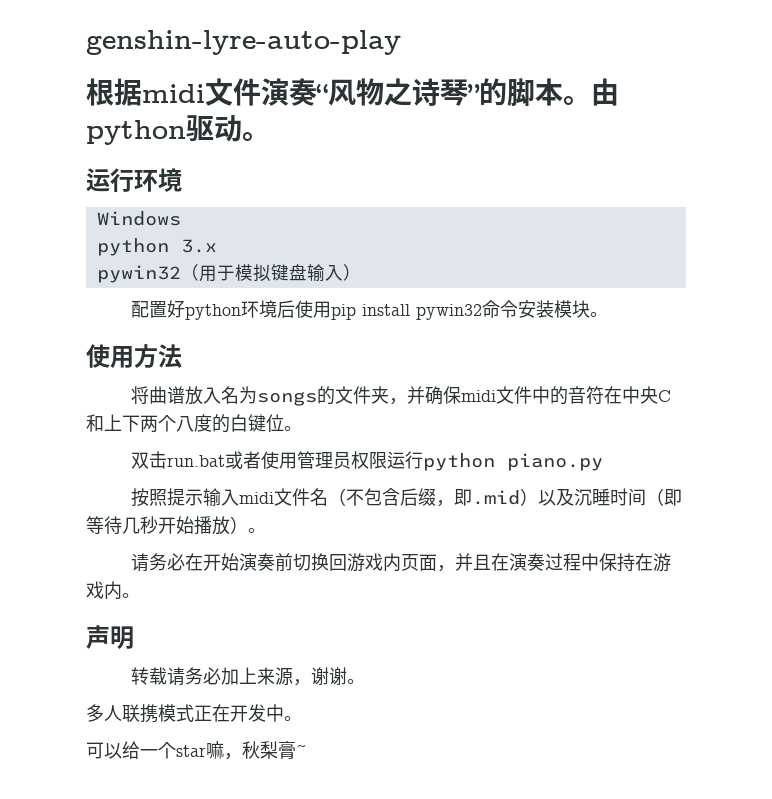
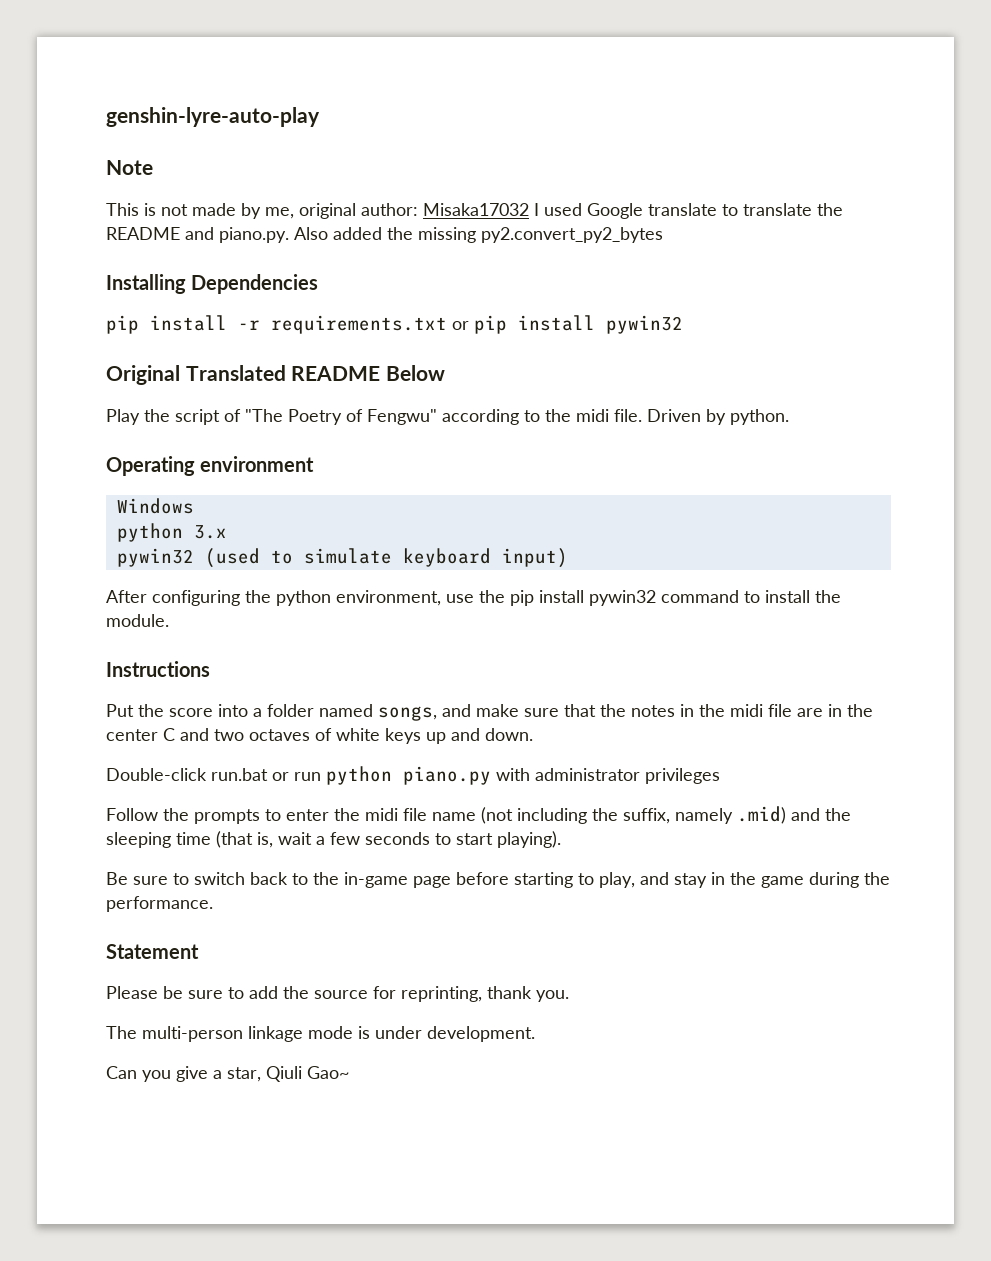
- 根据midi文件演奏“风物之诗琴”的脚本。由python驱动。
- 运行环境
+ Note
+ This is not made by me, original author: Misaka17032 I used Google translate to translate the README and piano.py. Also added the missing py2.convert_py2_bytes
+ Installing Dependencies
+ pip install -r requirements.txt or pip install pywin32
+ Original Translated README Below
+ Play the script of "The Poetry of Fengwu" according to the midi file. Driven by python.
+ Operating environment
  Windows
  python 3.x
- pywin32（用于模拟键盘输入）
- 配置好python环境后使用pip install pywin32命令安装模块。
- 使用方法
- 将曲谱放入名为songs的文件夹，并确保midi文件中的音符在中央C和上下两个八度的白键位。
- 双击run.bat或者使用管理员权限运行python piano.py
- 按照提示输入midi文件名（不包含后缀，即.mid）以及沉睡时间（即等待几秒开始播放）。
- 请务必在开始演奏前切换回游戏内页面，并且在演奏过程中保持在游戏内。
- 声明
- 转载请务必加上来源，谢谢。
- 多人联携模式正在开发中。
- 可以给一个star嘛，秋梨膏~
+ pywin32 (used to simulate keyboard input)
+ After configuring the python environment, use the pip install pywin32 command to install the module.
+ Instructions
+ Put the score into a folder named songs, and make sure that the notes in the midi file are in the center C and two octaves of white keys up and down.
+ Double-click run.bat or run python piano.py with administrator privileges
+ Follow the prompts to enter the midi file name (not including the suffix, namely .mid) and the sleeping time (that is, wait a few seconds to start playing).
+ Be sure to switch back to the in-game page before starting to play, and stay in the game during the performance.
+ Statement
+ Please be sure to add the source for reprinting, thank you.
+ The multi-person linkage mode is under development.
+ Can you give a star, Qiuli Gao~

